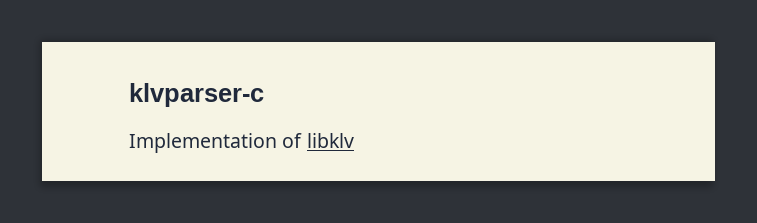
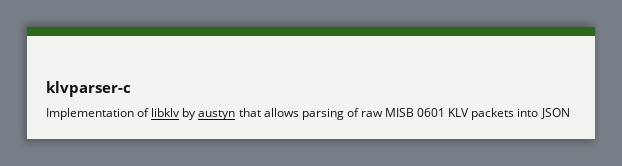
- Implementation of libklv
+ Implementation of libklv by austyn that allows parsing of raw MISB 0601 KLV packets into JSON

